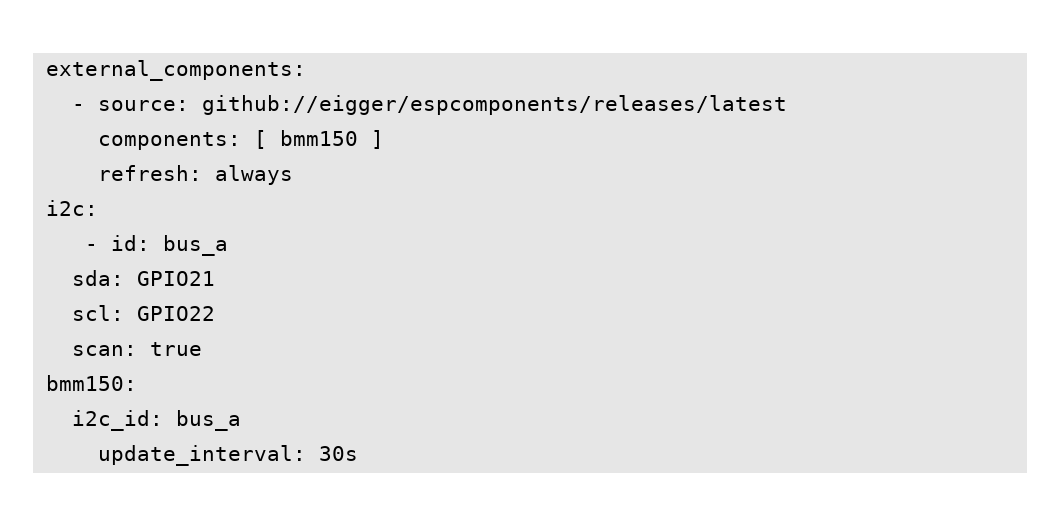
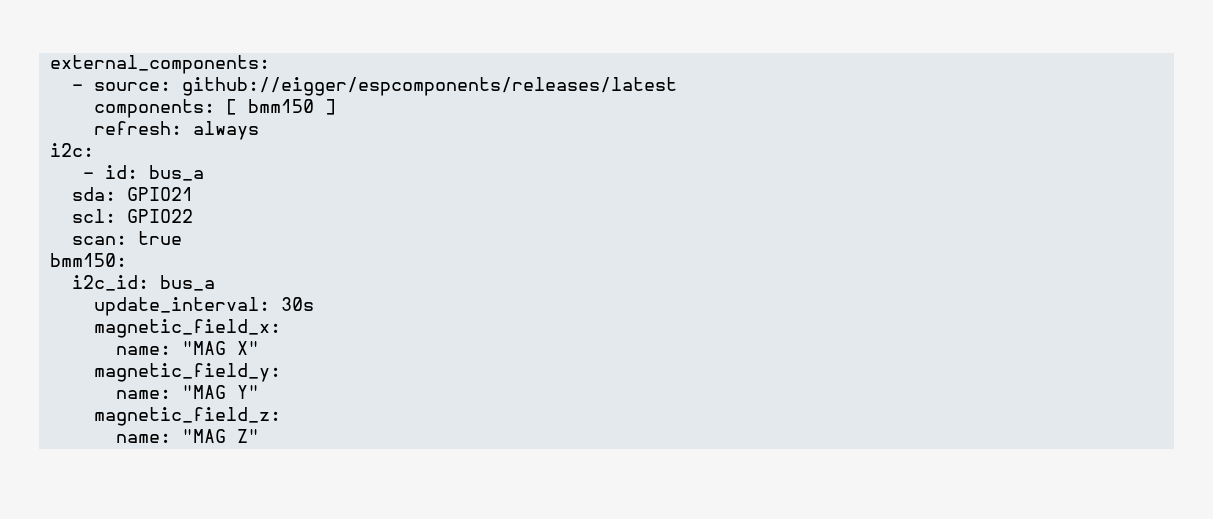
+ magnetic_field_x:
+ name: "MAG X"
+ magnetic_field_y:
+ name: "MAG Y"
+ magnetic_field_z:
+ name: "MAG Z"

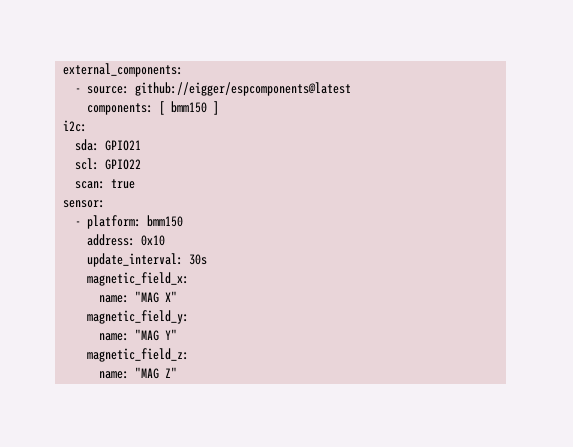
- - source: github://eigger/espcomponents/releases/latest
+ - source: github://eigger/espcomponents@latest
- refresh: always
- - id: bus_a
- bmm150:
- i2c_id: bus_a
+ sensor:
+ - platform: bmm150
+ address: 0x10

